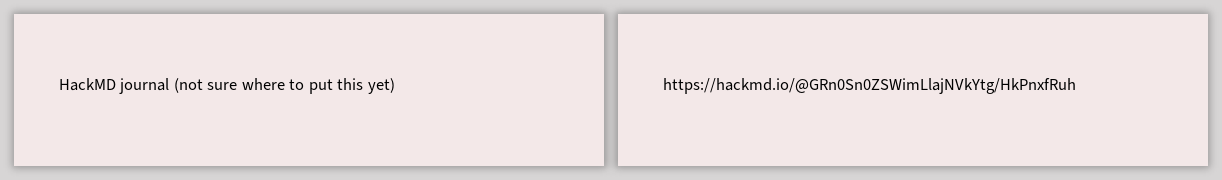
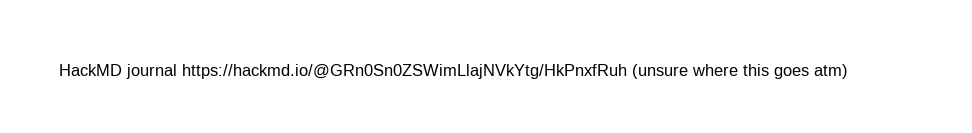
- HackMD journal (not sure where to put this yet) https://hackmd.io/@GRn0Sn0ZSWimLlajNVkYtg/HkPnxfRuh
+ HackMD journal https://hackmd.io/@GRn0Sn0ZSWimLlajNVkYtg/HkPnxfRuh (unsure where this goes atm)

